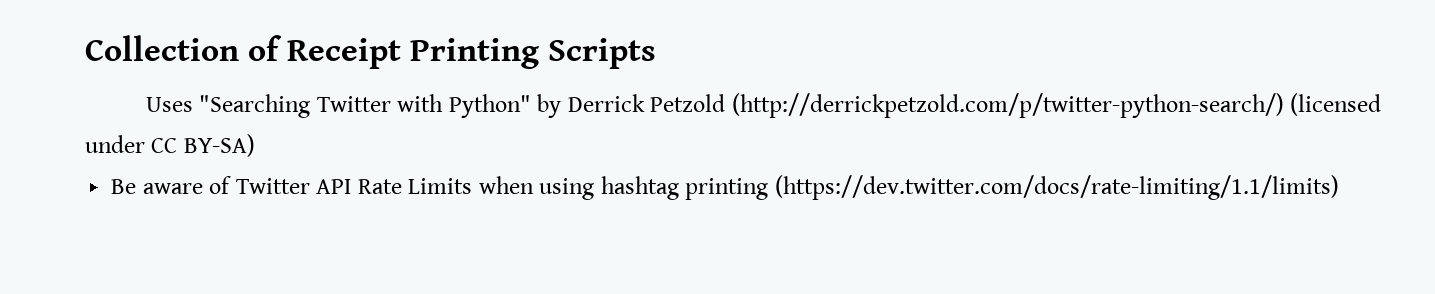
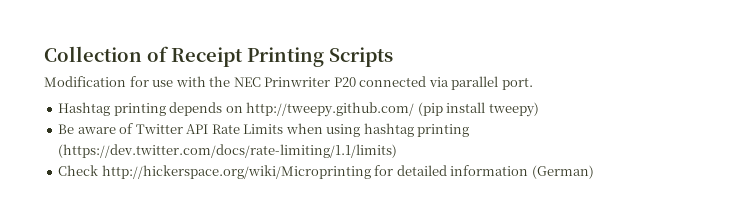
- Uses "Searching Twitter with Python" by Derrick Petzold (http://derrickpetzold.com/p/twitter-python-search/) (licensed under CC BY-SA)
+ Modification for use with the NEC Prinwriter P20 connected via parallel port.
+ Hashtag printing depends on http://tweepy.github.com/ (pip install tweepy)
+ Check http://hickerspace.org/wiki/Microprinting for detailed information (German)

